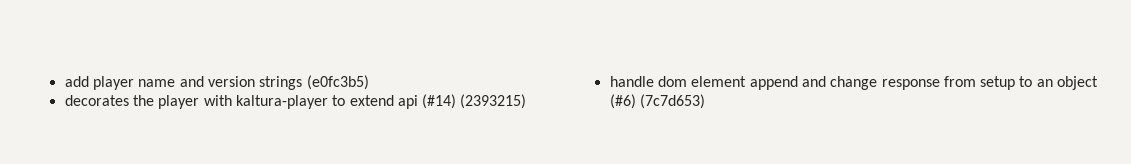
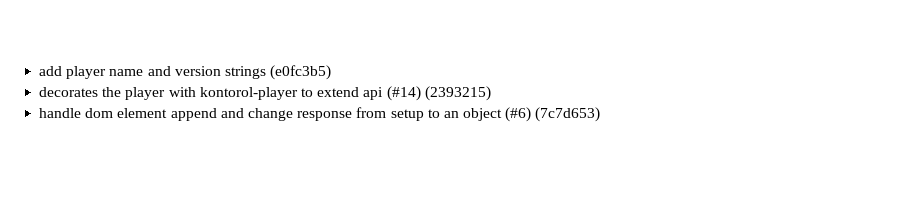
- decorates the player with kaltura-player to extend api (#14) (2393215)
+ decorates the player with kontorol-player to extend api (#14) (2393215)

